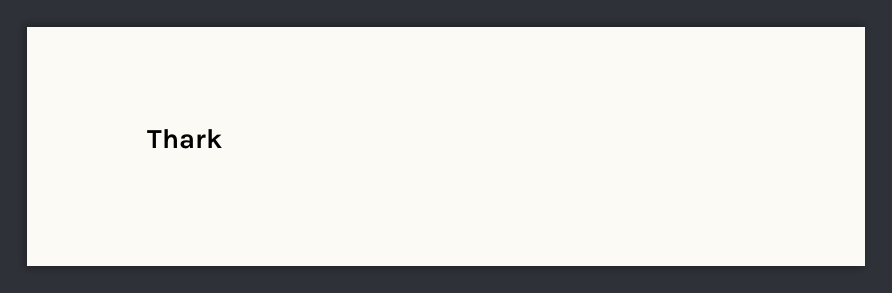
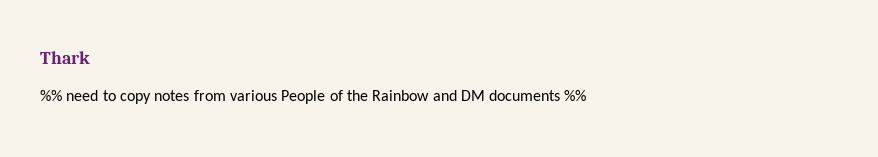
+ %% need to copy notes from various People of the Rainbow and DM documents %%

